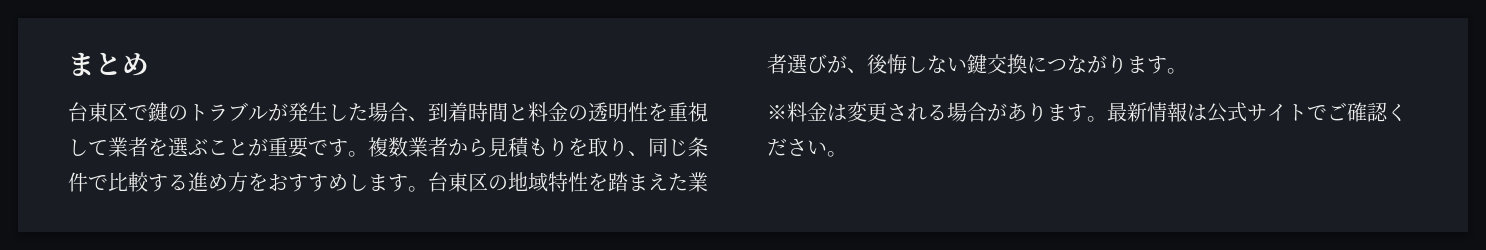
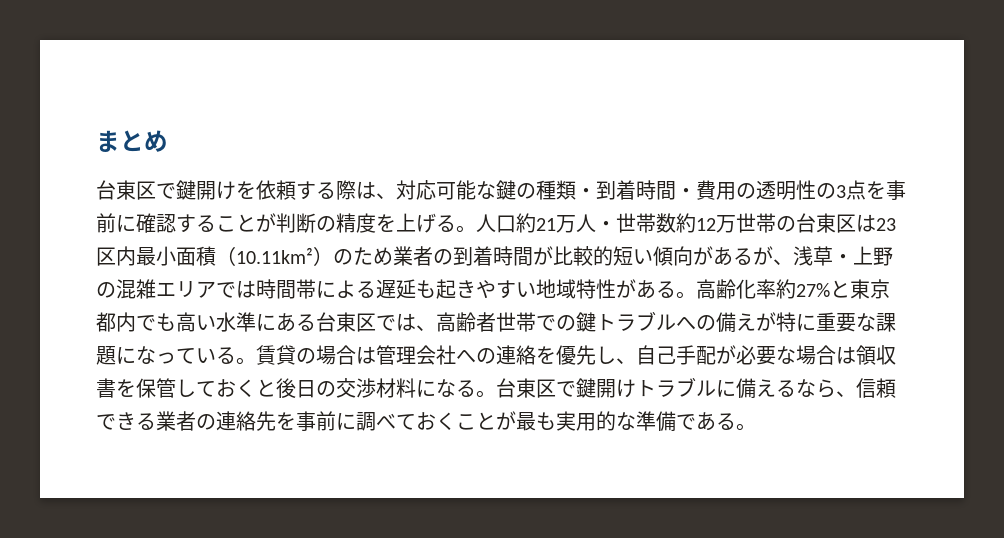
- 台東区で鍵のトラブルが発生した場合、到着時間と料金の透明性を重視して業者を選ぶことが重要です。複数業者から見積もりを取り、同じ条件で比較する進め方をおすすめします。台東区の地域特性を踏まえた業者選びが、後悔しない鍵交換につながります。
- ※料金は変更される場合があります。最新情報は公式サイトでご確認ください。
+ 台東区で鍵開けを依頼する際は、対応可能な鍵の種類・到着時間・費用の透明性の3点を事前に確認することが判断の精度を上げる。人口約21万人・世帯数約12万世帯の台東区は23区内最小面積（10.11km²）のため業者の到着時間が比較的短い傾向があるが、浅草・上野の混雑エリアでは時間帯による遅延も起きやすい地域特性がある。高齢化率約27%と東京都内でも高い水準にある台東区では、高齢者世帯での鍵トラブルへの備えが特に重要な課題になっている。賃貸の場合は管理会社への連絡を優先し、自己手配が必要な場合は領収書を保管しておくと後日の交渉材料になる。台東区で鍵開けトラブルに備えるなら、信頼できる業者の連絡先を事前に調べておくことが最も実用的な準備である。

